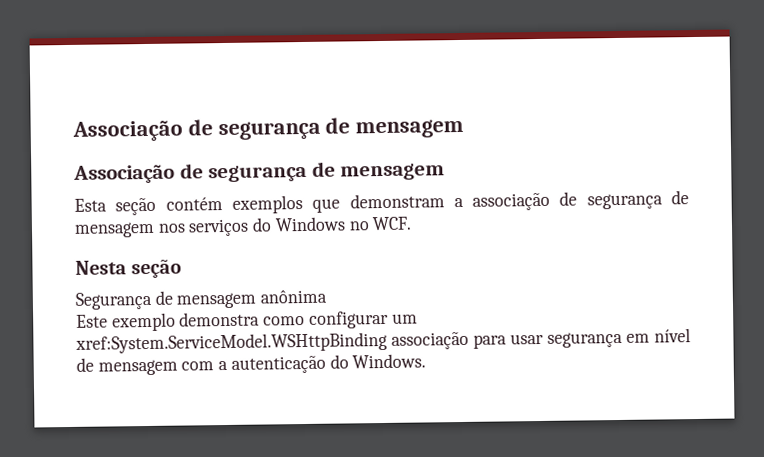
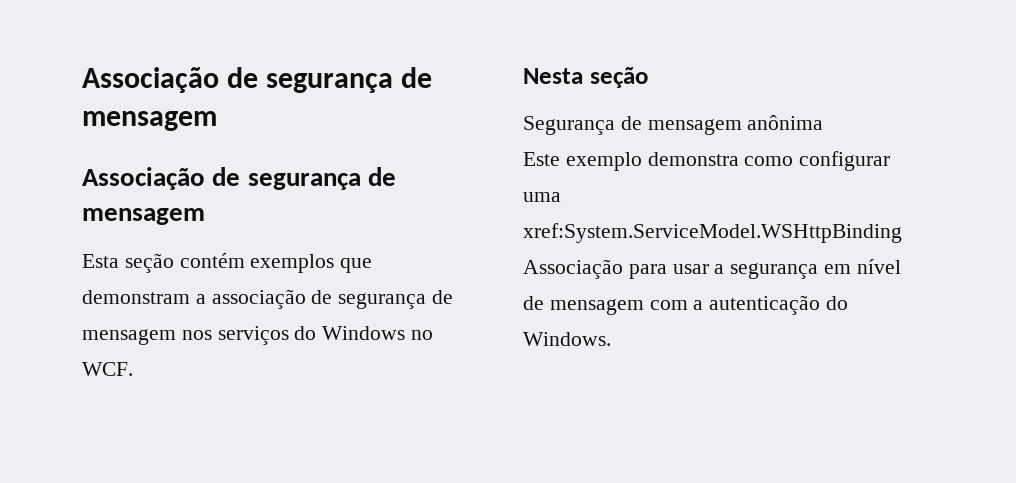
- Este exemplo demonstra como configurar um xref:System.ServiceModel.WSHttpBinding associação para usar segurança em nível de mensagem com a autenticação do Windows.
+ Este exemplo demonstra como configurar uma xref:System.ServiceModel.WSHttpBinding Associação para usar a segurança em nível de mensagem com a autenticação do Windows.

